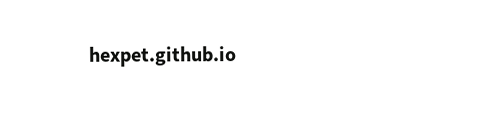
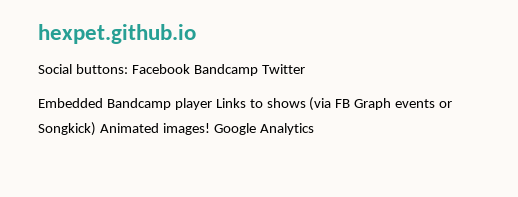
+ Social buttons: Facebook Bandcamp Twitter
+ Embedded Bandcamp player Links to shows (via FB Graph events or Songkick) Animated images! Google Analytics

